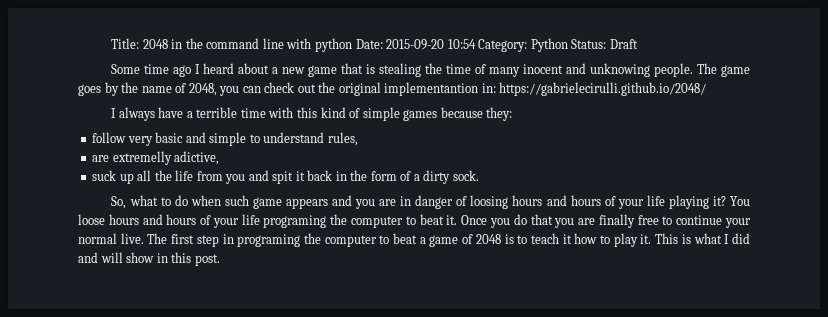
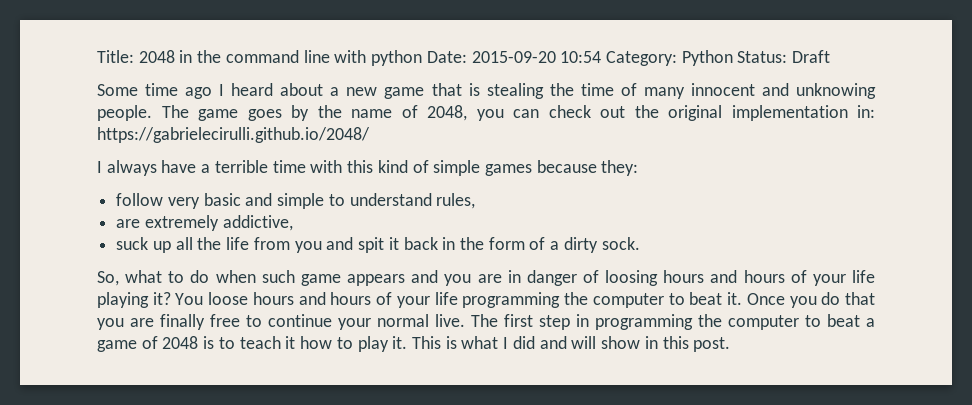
- Some time ago I heard about a new game that is stealing the time of many inocent and unknowing people.
+ Some time ago I heard about a new game that is stealing the time of many innocent and unknowing people.
- The game goes by the name of 2048, you can check out the original implementantion in: https://gabrielecirulli.github.io/2048/
+ The game goes by the name of 2048, you can check out the original implementation in: https://gabrielecirulli.github.io/2048/
- are extremelly adictive,
+ are extremely addictive,
- You loose hours and hours of your life programing the computer to beat it.
+ You loose hours and hours of your life programming the computer to beat it.
- The first step in programing the computer to beat a game of 2048 is to teach it how to play it.
+ The first step in programming the computer to beat a game of 2048 is to teach it how to play it.

